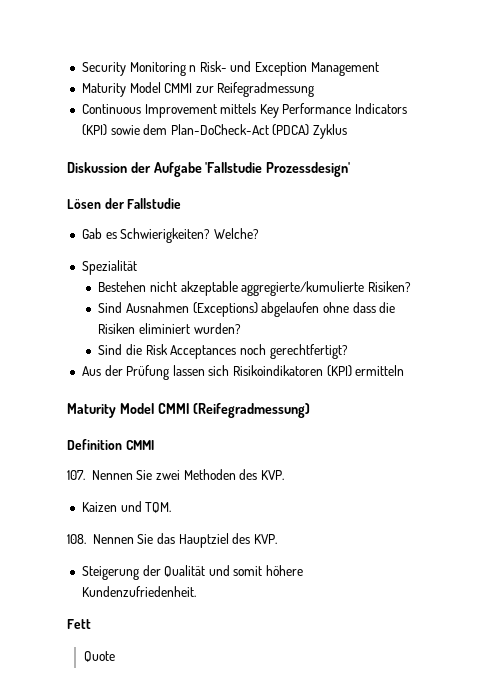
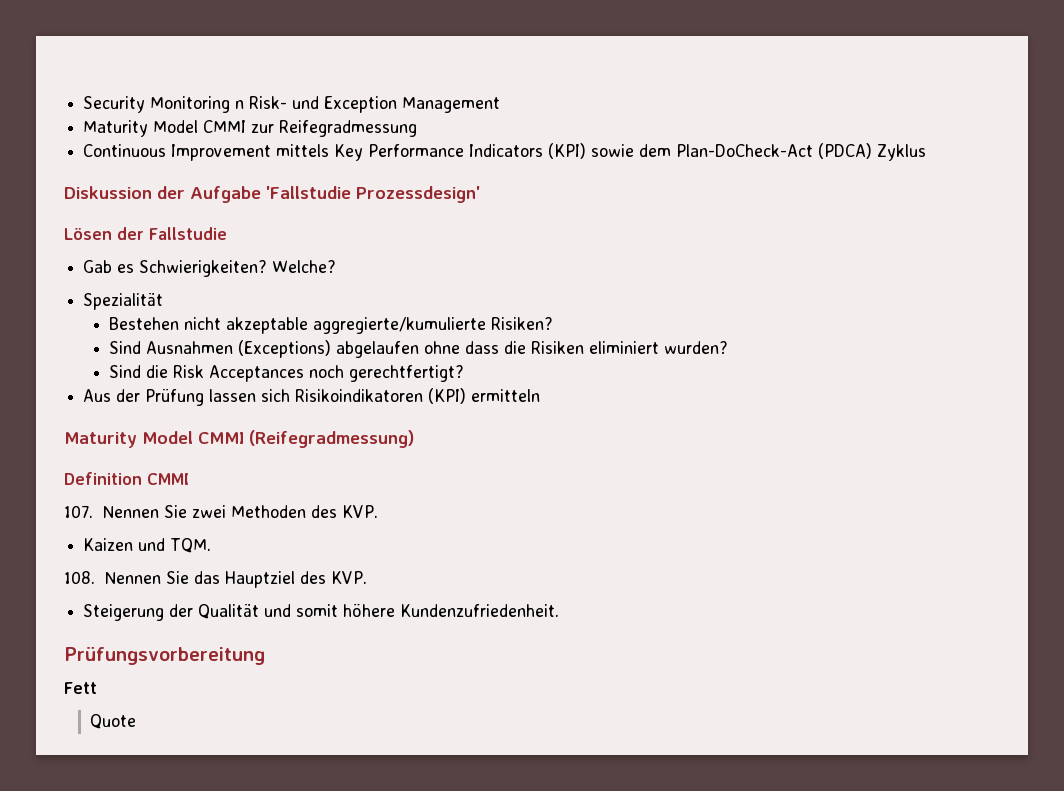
+ Prüfungsvorbereitung

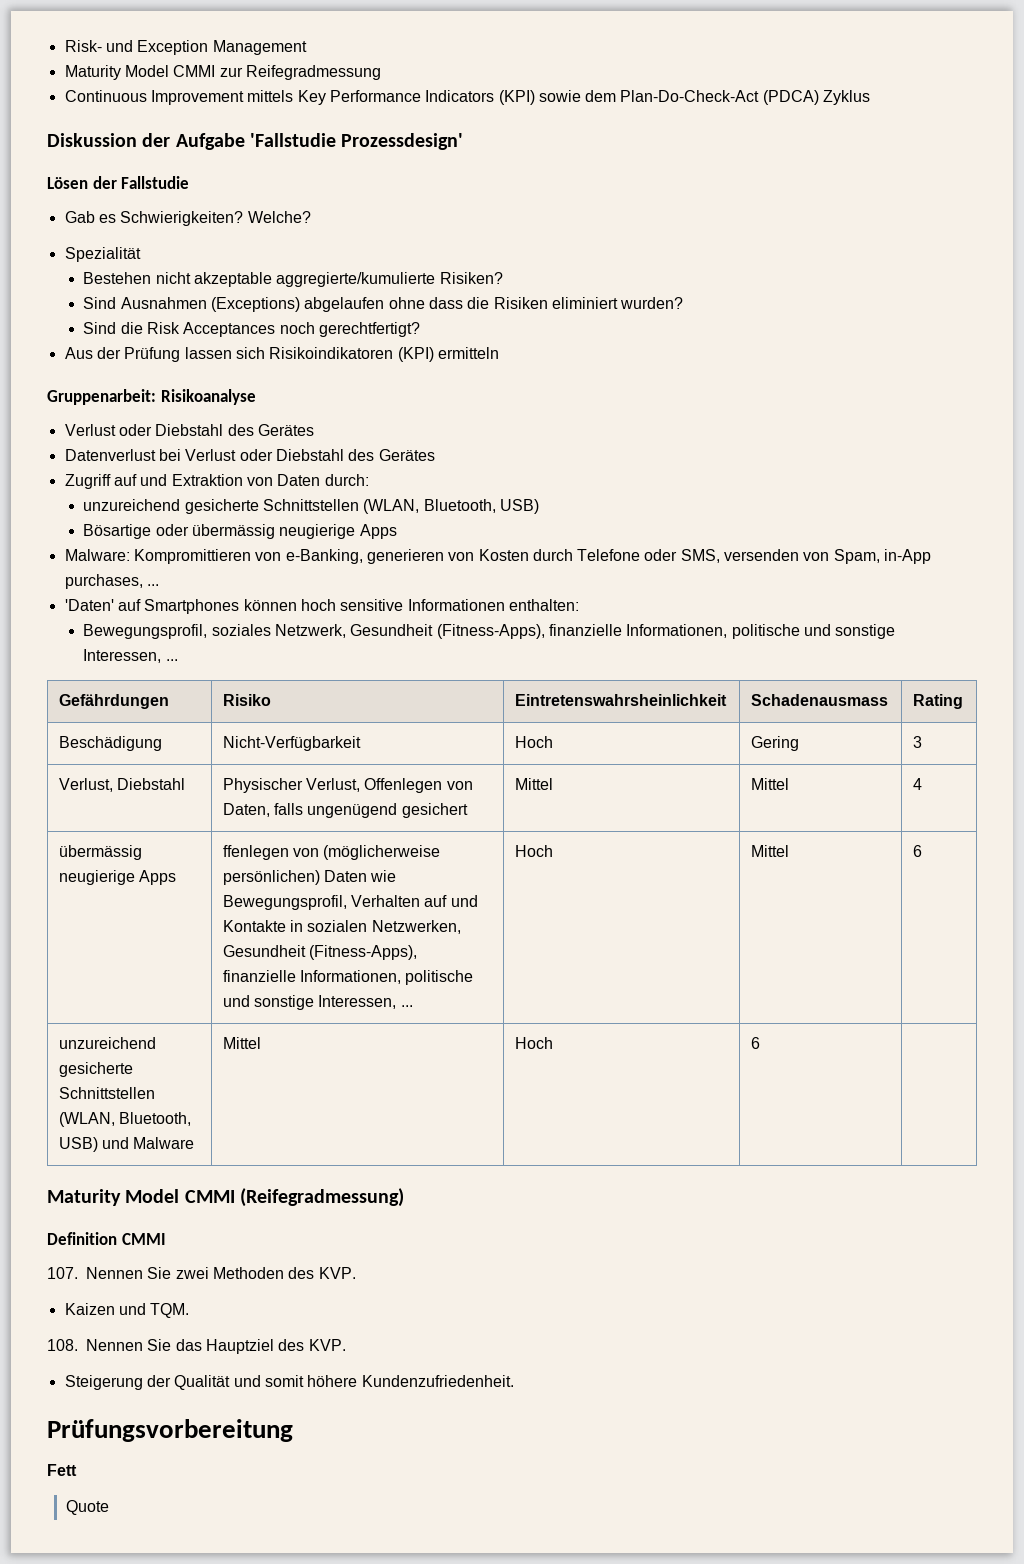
- Security Monitoring n Risk- und Exception Management
+ Risk- und Exception Management
- Continuous Improvement mittels Key Performance Indicators (KPI) sowie dem Plan-DoCheck-Act (PDCA) Zyklus
+ Continuous Improvement mittels Key Performance Indicators (KPI) sowie dem Plan-Do-Check-Act (PDCA) Zyklus
+ Gruppenarbeit: Risikoanalyse
+ Verlust oder Diebstahl des Gerätes
+ Datenverlust bei Verlust oder Diebstahl des Gerätes
+ Zugriff auf und Extraktion von Daten durch:
+ unzureichend gesicherte Schnittstellen (WLAN, Bluetooth, USB)
+ Bösartige oder übermässig neugierige Apps
+ Malware: Kompromittieren von e-Banking, generieren von Kosten durch Telefone oder SMS, versenden von Spam, in-App purchases, ...
+ 'Daten' auf Smartphones können hoch sensitive Informationen enthalten:
+ Bewegungsprofil, soziales Netzwerk, Gesundheit (Fitness-Apps), finanzielle Informationen, politische und sonstige Interessen, ...
+ Gefährdungen | Risiko | Eintretenswahrsheinlichkeit | Schadenausmass | Rating
+ Beschädigung | Nicht-Verfügbarkeit | Hoch | Gering | 3
+ Verlust, Diebstahl | Physischer Verlust, Offenlegen von Daten, falls ungenügend gesichert | Mittel | Mittel | 4
+ übermässig neugierige Apps | ffenlegen von (möglicherweise persönlichen) Daten wie Bewegungsprofil, Verhalten auf und Kontakte in sozialen Netzwerken, Gesundheit (Fitness-Apps), finanzielle Informationen, politische und sonstige Interessen, ... | Hoch | Mittel | 6
+ unzureichend gesicherte Schnittstellen (WLAN, Bluetooth, USB) und Malware | Mittel | Hoch | 6 |

